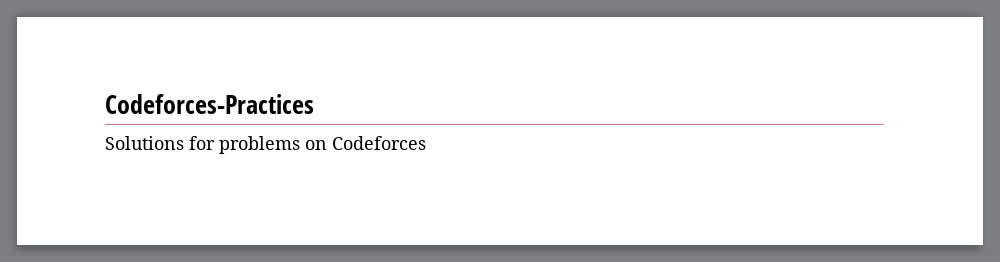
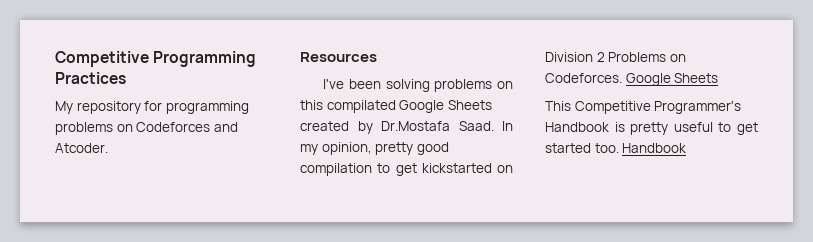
- Codeforces-Practices
- Solutions for problems on Codeforces
+ Competitive Programming Practices
+ My repository for programming problems on Codeforces and Atcoder.
+ Resources
+ I've been solving problems on this compilated Google Sheets created by Dr.Mostafa Saad. In my opinion, pretty good compilation to get kickstarted on Division 2 Problems on Codeforces. Google Sheets
+ This Competitive Programmer's Handbook is pretty useful to get started too. Handbook

